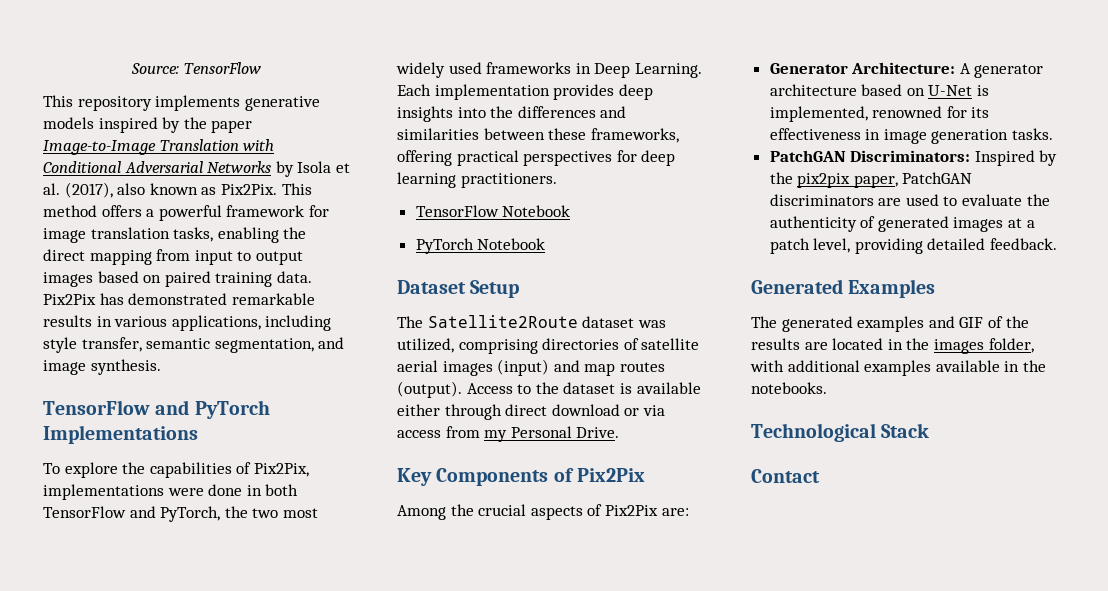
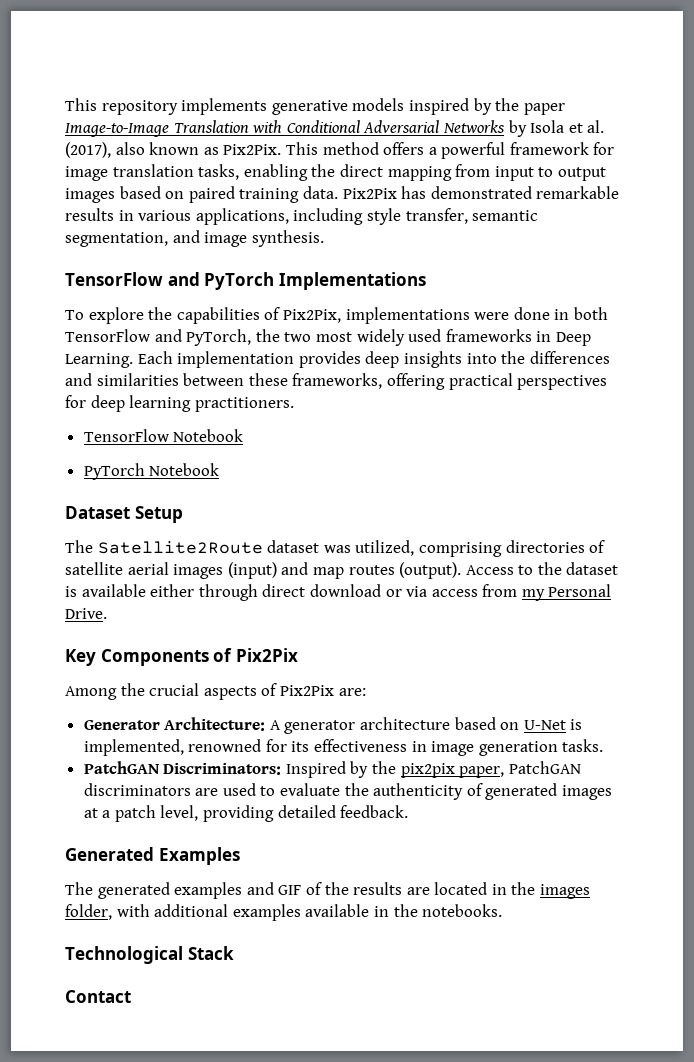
- Source: TensorFlow

